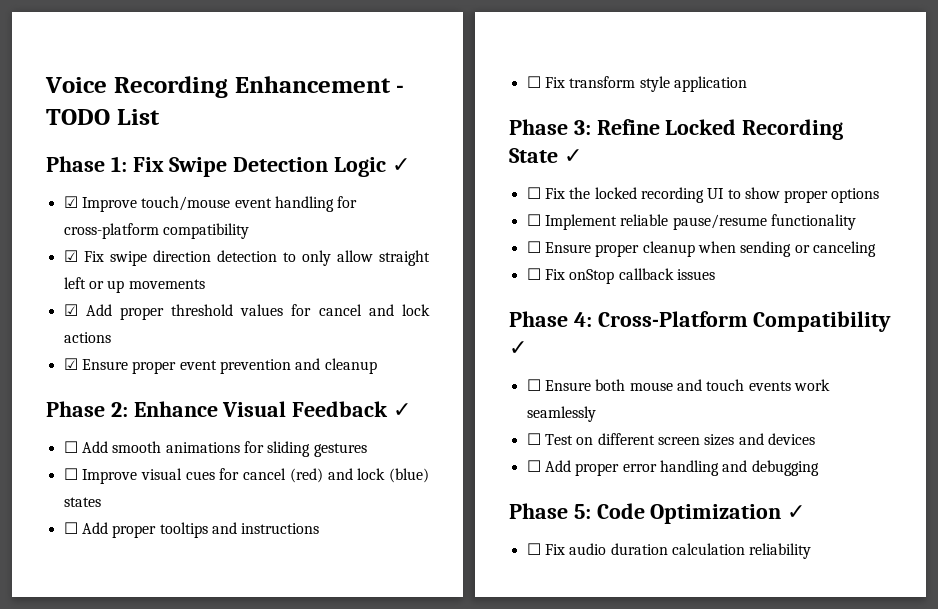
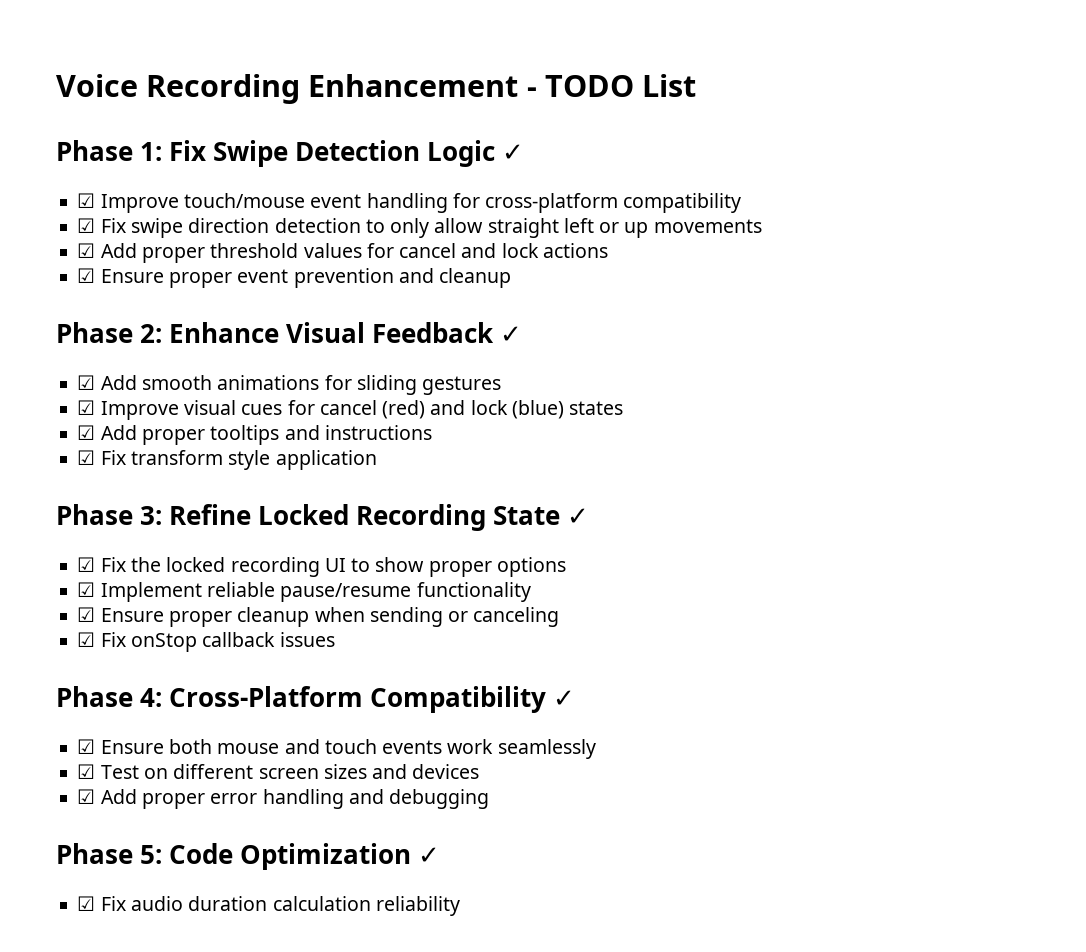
- ☐ Add smooth animations for sliding gestures
+ ☑ Add smooth animations for sliding gestures
- ☐ Improve visual cues for cancel (red) and lock (blue) states
+ ☑ Improve visual cues for cancel (red) and lock (blue) states
- ☐ Add proper tooltips and instructions
+ ☑ Add proper tooltips and instructions
- ☐ Fix transform style application
+ ☑ Fix transform style application
- ☐ Fix the locked recording UI to show proper options
+ ☑ Fix the locked recording UI to show proper options
- ☐ Implement reliable pause/resume functionality
+ ☑ Implement reliable pause/resume functionality
- ☐ Ensure proper cleanup when sending or canceling
+ ☑ Ensure proper cleanup when sending or canceling
- ☐ Fix onStop callback issues
+ ☑ Fix onStop callback issues
- ☐ Ensure both mouse and touch events work seamlessly
+ ☑ Ensure both mouse and touch events work seamlessly
- ☐ Test on different screen sizes and devices
+ ☑ Test on different screen sizes and devices
- ☐ Add proper error handling and debugging
+ ☑ Add proper error handling and debugging
- ☐ Fix audio duration calculation reliability
+ ☑ Fix audio duration calculation reliability

